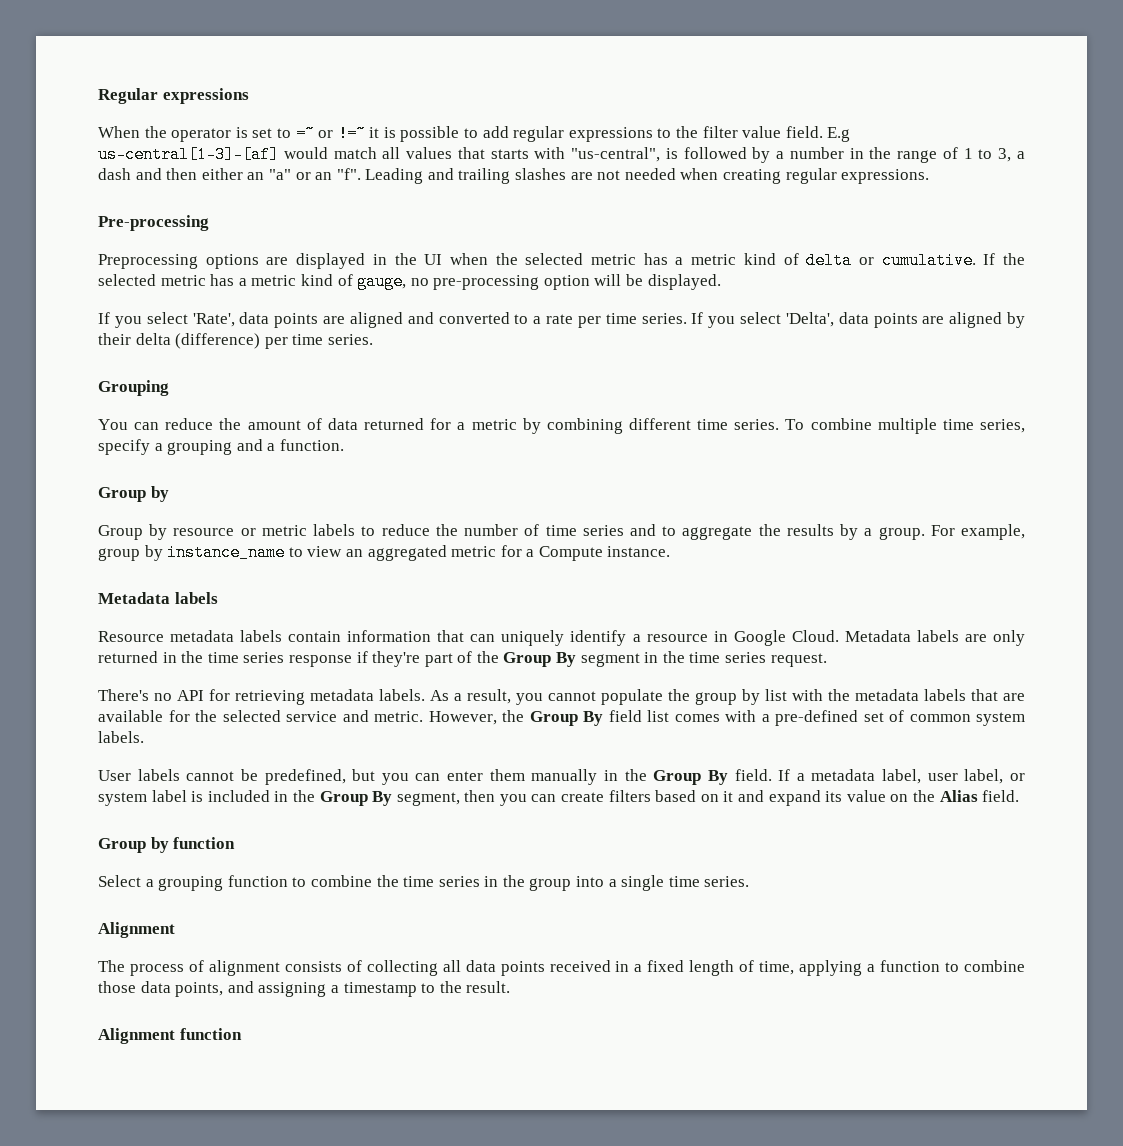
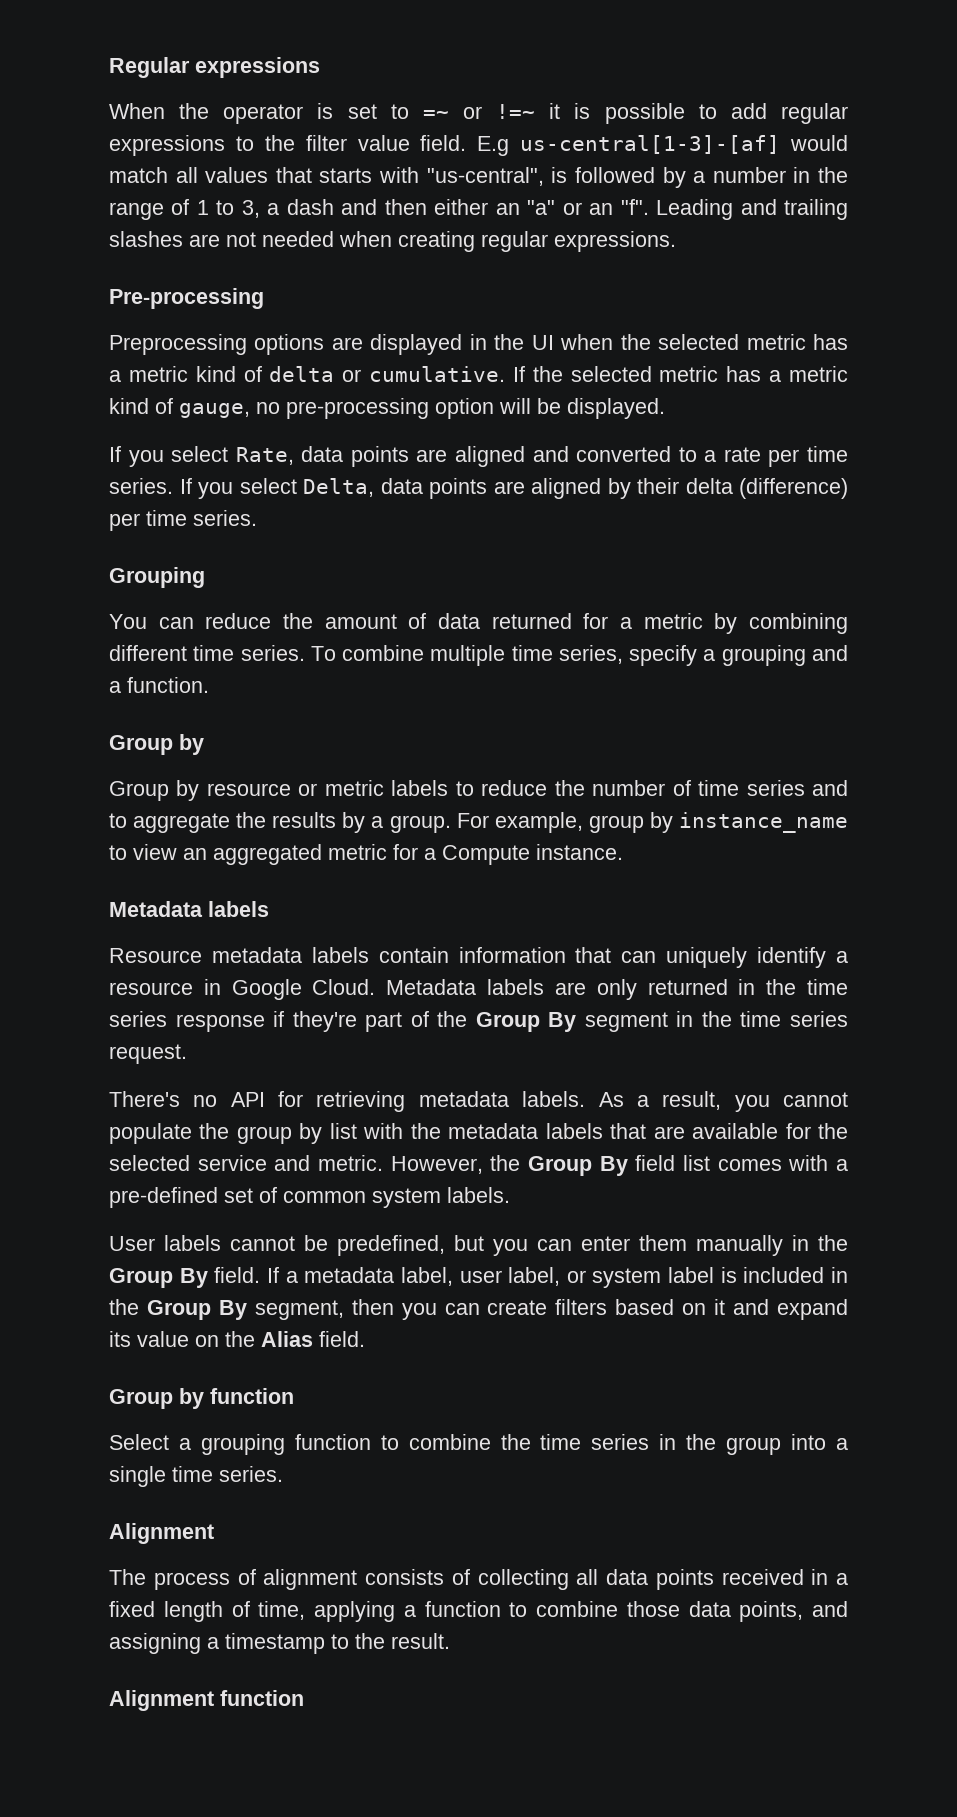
- If you select 'Rate', data points are aligned and converted to a rate per time series.
+ If you select Rate, data points are aligned and converted to a rate per time series.
- If you select 'Delta', data points are aligned by their delta (difference) per time series.
+ If you select Delta, data points are aligned by their delta (difference) per time series.

